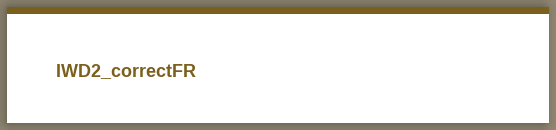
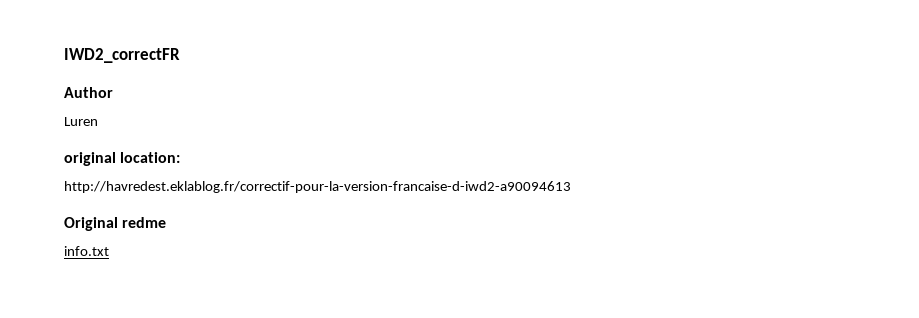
+ Author
+ Luren
+ original location:
+ http://havredest.eklablog.fr/correctif-pour-la-version-francaise-d-iwd2-a90094613
+ Original redme
+ info.txt

